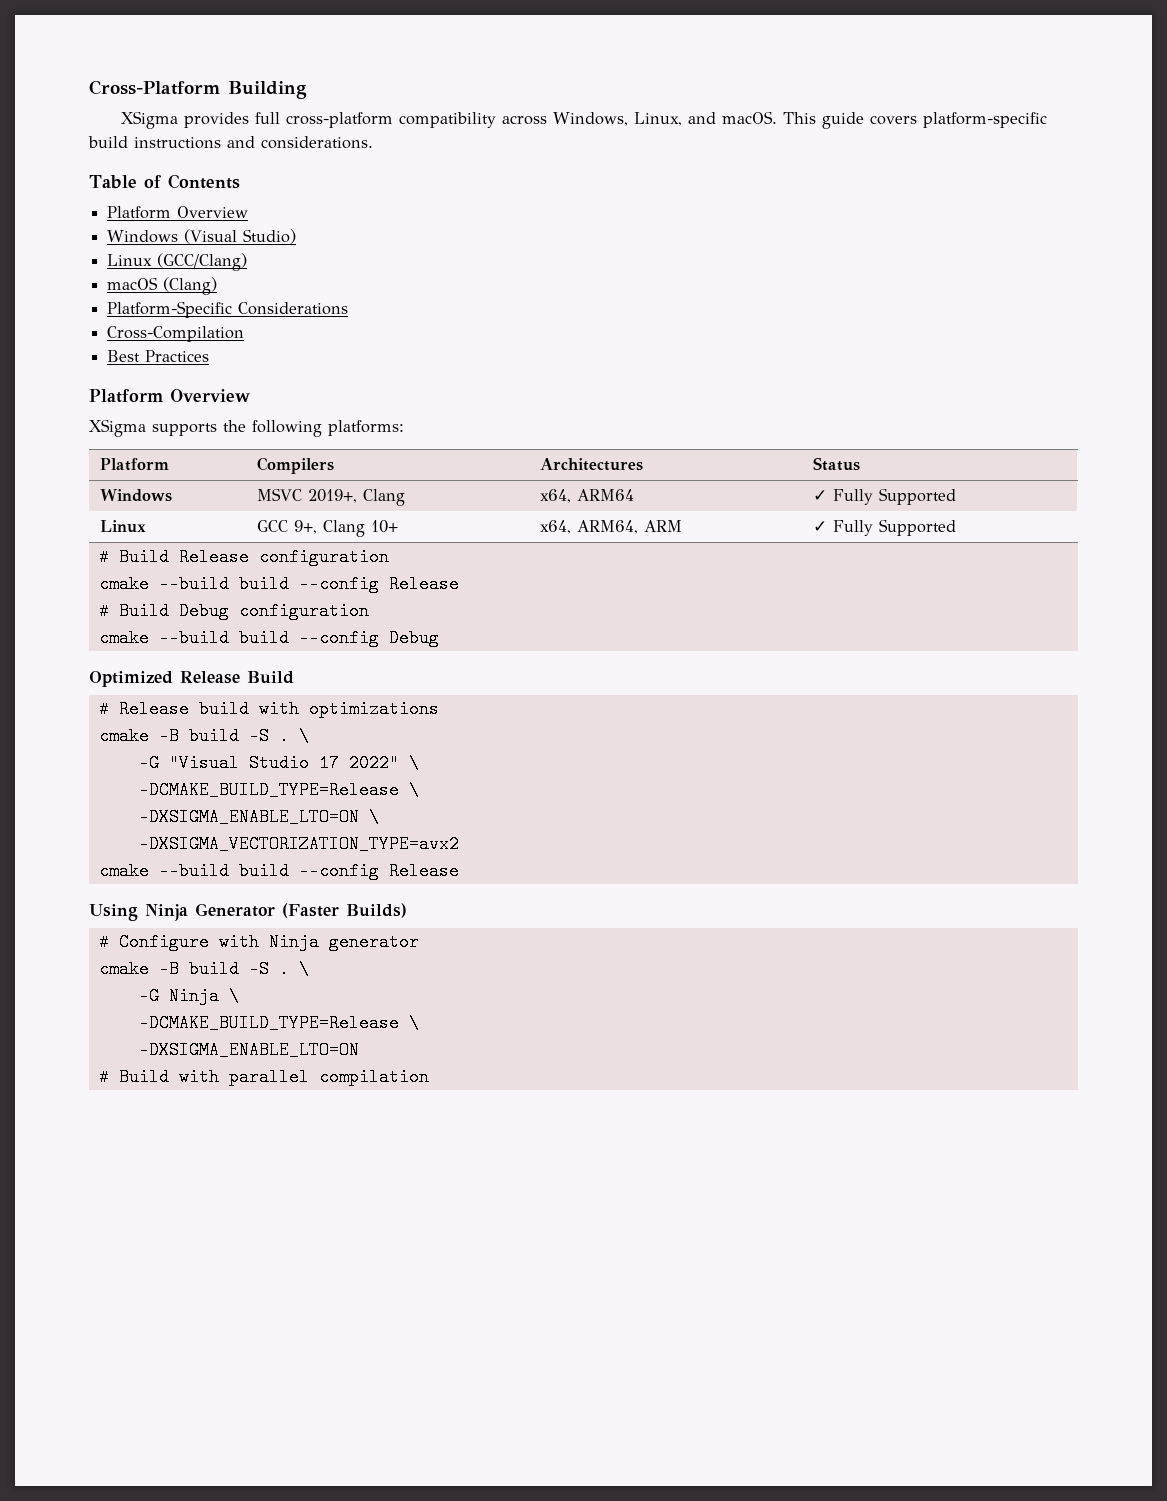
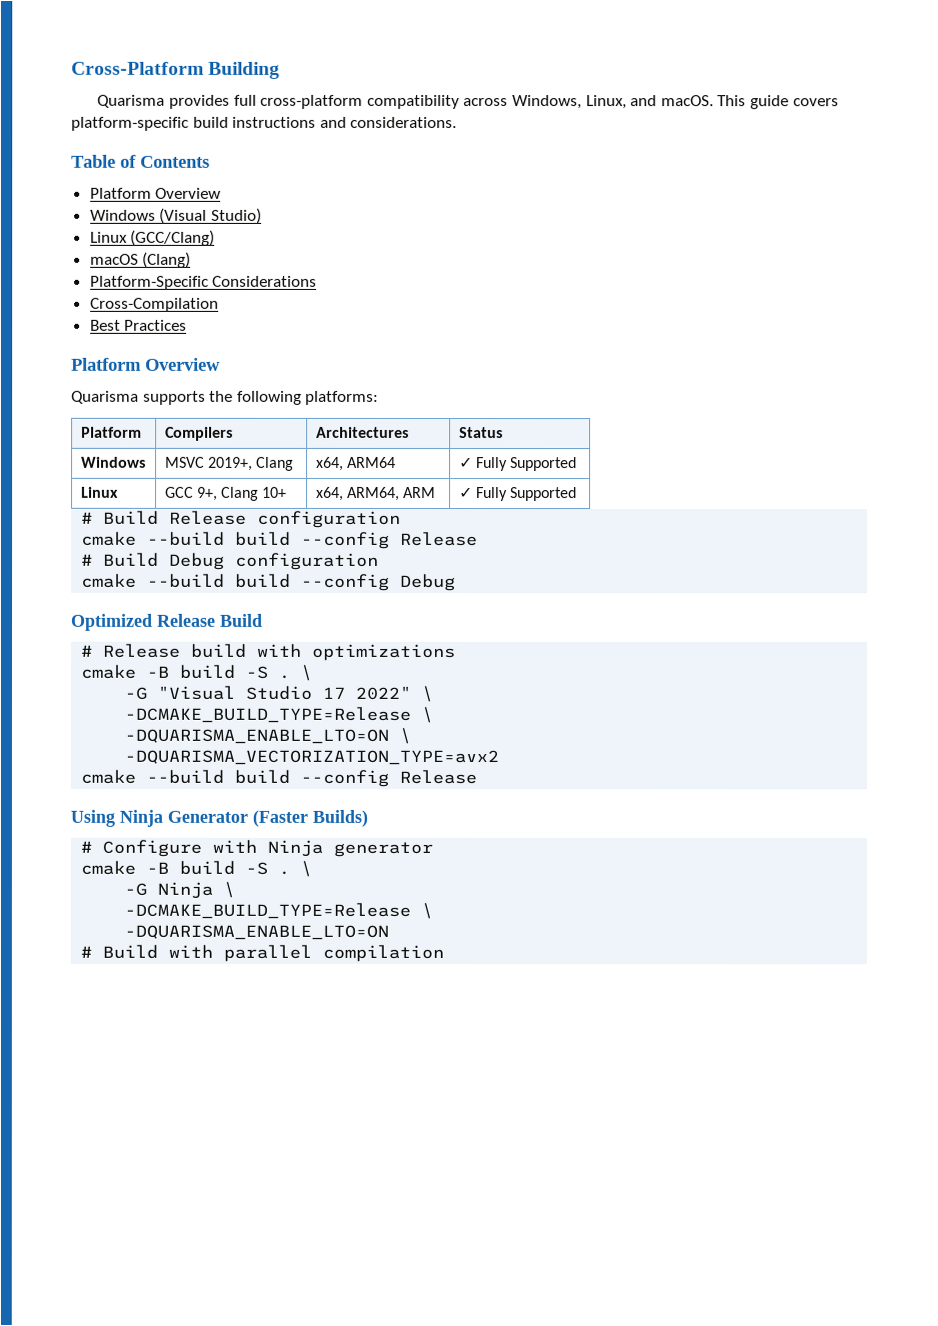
- XSigma provides full cross-platform compatibility across Windows, Linux, and macOS.
+ Quarisma provides full cross-platform compatibility across Windows, Linux, and macOS.
- XSigma supports the following platforms:
+ Quarisma supports the following platforms:
- -DXSIGMA_ENABLE_LTO=ON \
- -DXSIGMA_VECTORIZATION_TYPE=avx2
+ -DQUARISMA_ENABLE_LTO=ON \
+ -DQUARISMA_VECTORIZATION_TYPE=avx2
  -G Ninja \
  -DCMAKE_BUILD_TYPE=Release \
- -DXSIGMA_ENABLE_LTO=ON
+ -DQUARISMA_ENABLE_LTO=ON

